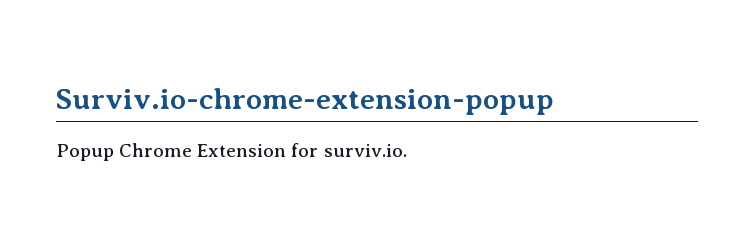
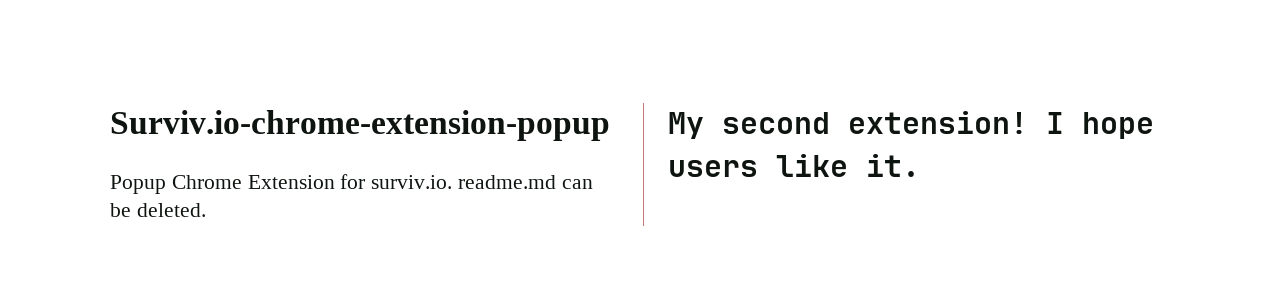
- Popup Chrome Extension for surviv.io.
+ Popup Chrome Extension for surviv.io. readme.md can be deleted.
+ My second extension! I hope users like it.

